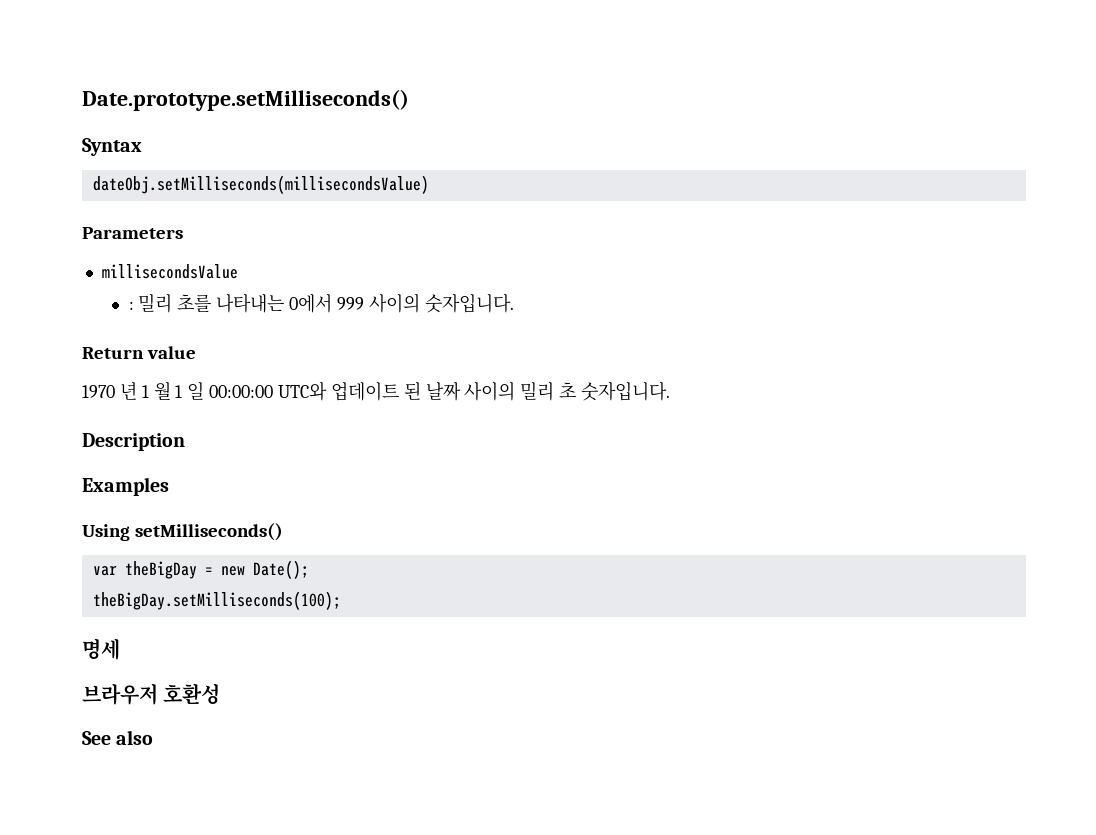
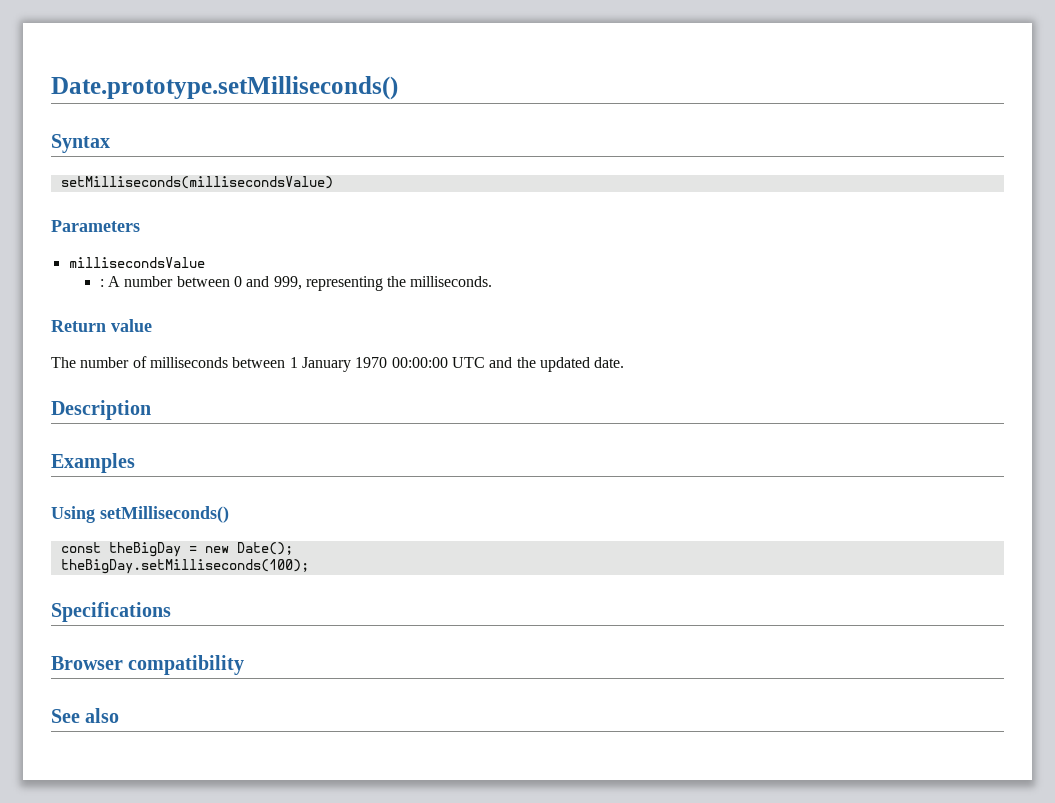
- dateObj.setMilliseconds(millisecondsValue)
+ setMilliseconds(millisecondsValue)
- : 밀리 초를 나타내는 0에서 999 사이의 숫자입니다.
+ : A number between 0 and 999, representing the milliseconds.
  Return value
- 1970 년 1 월 1 일 00:00:00 UTC와 업데이트 된 날짜 사이의 밀리 초 숫자입니다.
+ The number of milliseconds between 1 January 1970 00:00:00 UTC and the updated date.
- var theBigDay = new Date();
+ const theBigDay = new Date();
- 명세
- 브라우저 호환성
+ Specifications
+ Browser compatibility

